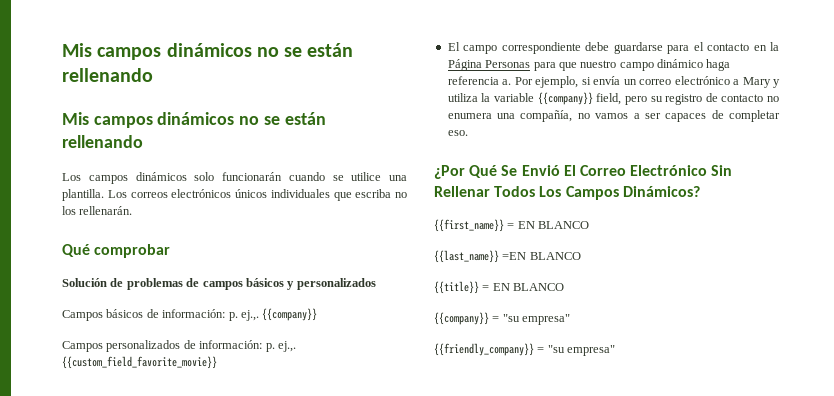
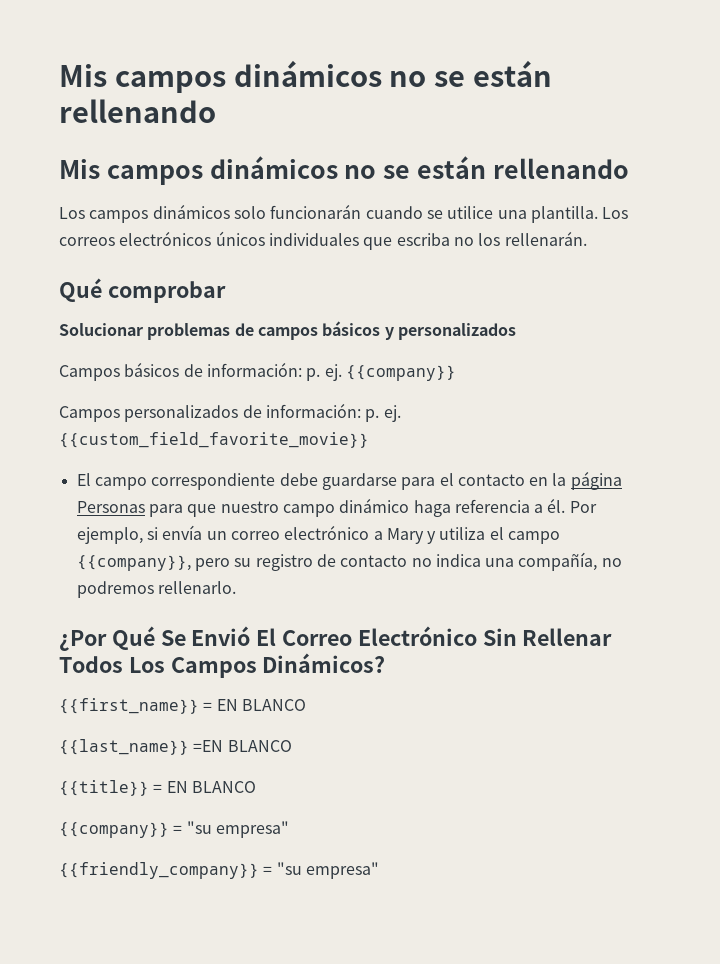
- Solución de problemas de campos básicos y personalizados
+ Solucionar problemas de campos básicos y personalizados
- Campos básicos de información: p. ej.,. {{company}}
+ Campos básicos de información: p. ej. {{company}}
- Campos personalizados de información: p. ej.,. {{custom_field_favorite_movie}}
+ Campos personalizados de información: p. ej. {{custom_field_favorite_movie}}
- El campo correspondiente debe guardarse para el contacto en la Página Personas para que nuestro campo dinámico haga referencia a.
+ El campo correspondiente debe guardarse para el contacto en la página Personas para que nuestro campo dinámico haga referencia a él.
- Por ejemplo, si envía un correo electrónico a Mary y utiliza la variable {{company}} field, pero su registro de contacto no enumera una compañía, no vamos a ser capaces de completar eso.
+ Por ejemplo, si envía un correo electrónico a Mary y utiliza el campo {{company}}, pero su registro de contacto no indica una compañía, no podremos rellenarlo.

